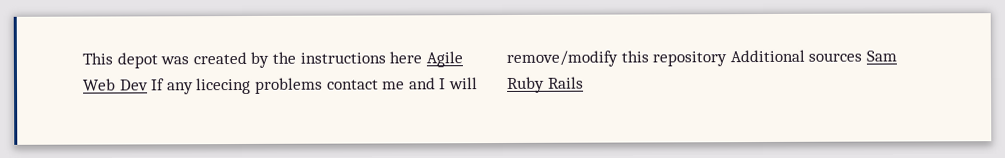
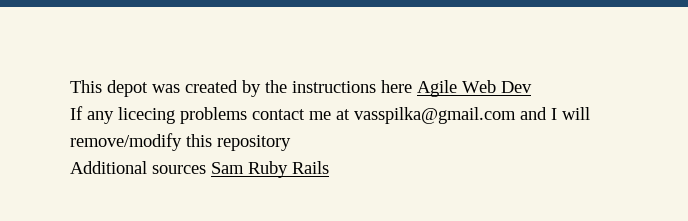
- This depot was created by the instructions here Agile Web Dev If any licecing problems contact me and I will remove/modify this repository Additional sources Sam Ruby Rails
+ This depot was created by the instructions here Agile Web Dev
+ If any licecing problems contact me at vasspilka@gmail.com and I will remove/modify this repository
+ Additional sources Sam Ruby Rails

